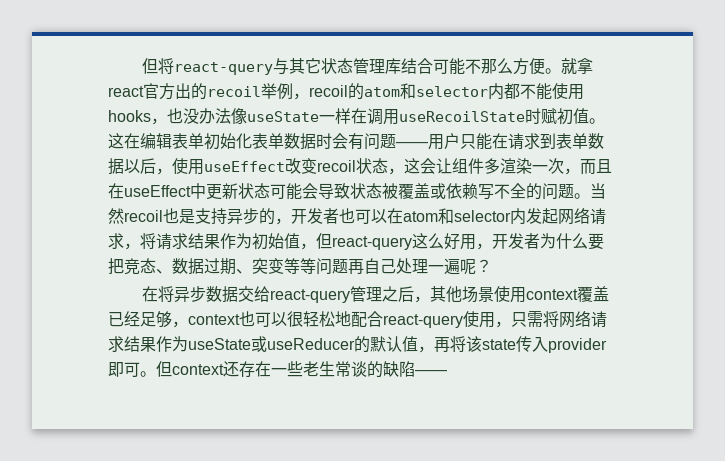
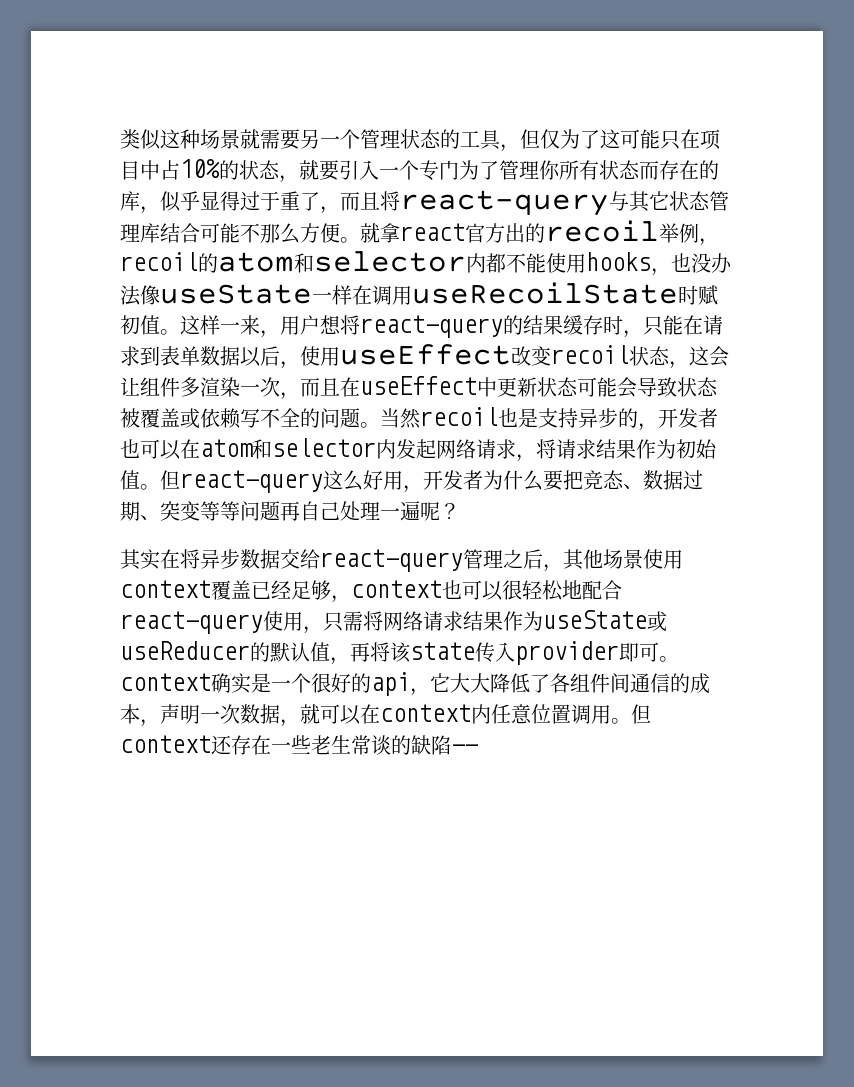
- 但将react-query与其它状态管理库结合可能不那么方便。
+ 类似这种场景就需要另一个管理状态的工具，但仅为了这可能只在项目中占10%的状态，就要引入一个专门为了管理你所有状态而存在的库，似乎显得过于重了，而且将react-query与其它状态管理库结合可能不那么方便。
- 这在编辑表单初始化表单数据时会有问题——用户只能在请求到表单数据以后，使用useEffect改变recoil状态，这会让组件多渲染一次，而且在useEffect中更新状态可能会导致状态被覆盖或依赖写不全的问题。
+ 这样一来，用户想将react-query的结果缓存时，只能在请求到表单数据以后，使用useEffect改变recoil状态，这会让组件多渲染一次，而且在useEffect中更新状态可能会导致状态被覆盖或依赖写不全的问题。
- 当然recoil也是支持异步的，开发者也可以在atom和selector内发起网络请求，将请求结果作为初始值，但react-query这么好用，开发者为什么要把竞态、数据过期、突变等等问题再自己处理一遍呢？
+ 当然recoil也是支持异步的，开发者也可以在atom和selector内发起网络请求，将请求结果作为初始值。但react-query这么好用，开发者为什么要把竞态、数据过期、突变等等问题再自己处理一遍呢？
- 在将异步数据交给react-query管理之后，其他场景使用context覆盖已经足够，context也可以很轻松地配合react-query使用，只需将网络请求结果作为useState或useReducer的默认值，再将该state传入provider即可。
+ 其实在将异步数据交给react-query管理之后，其他场景使用context覆盖已经足够，context也可以很轻松地配合react-query使用，只需将网络请求结果作为useState或useReducer的默认值，再将该state传入provider即可。context确实是一个很好的api，它大大降低了各组件间通信的成本，声明一次数据，就可以在context内任意位置调用。

